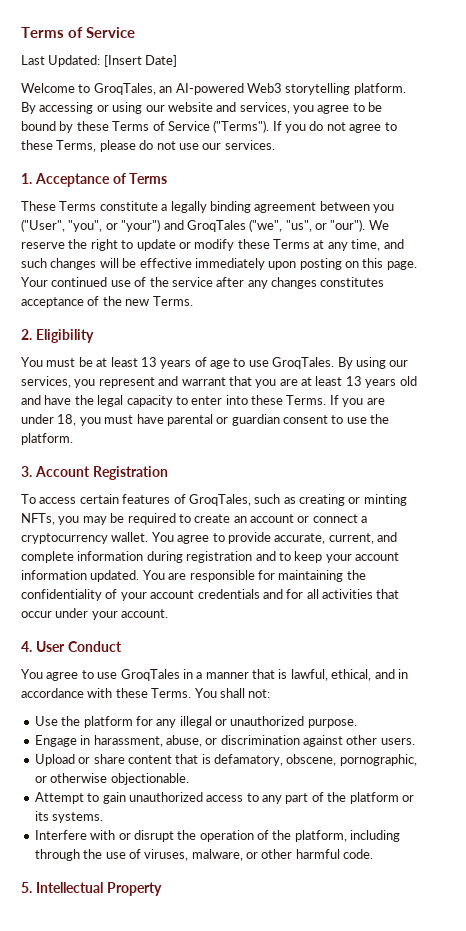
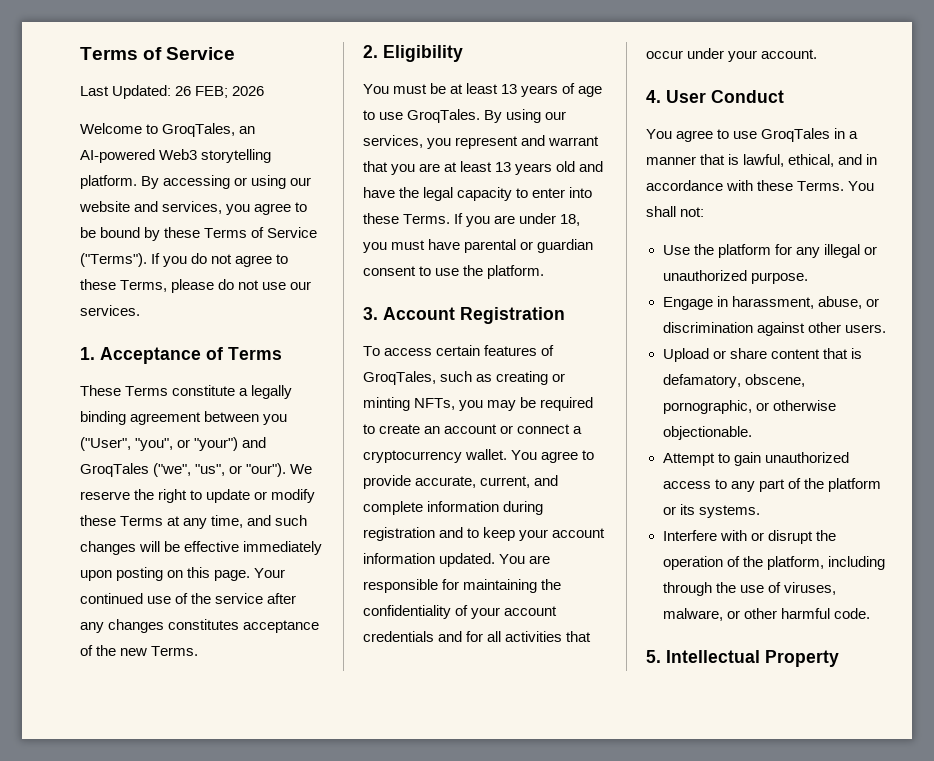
- Last Updated: [Insert Date]
+ Last Updated: 26 FEB; 2026

